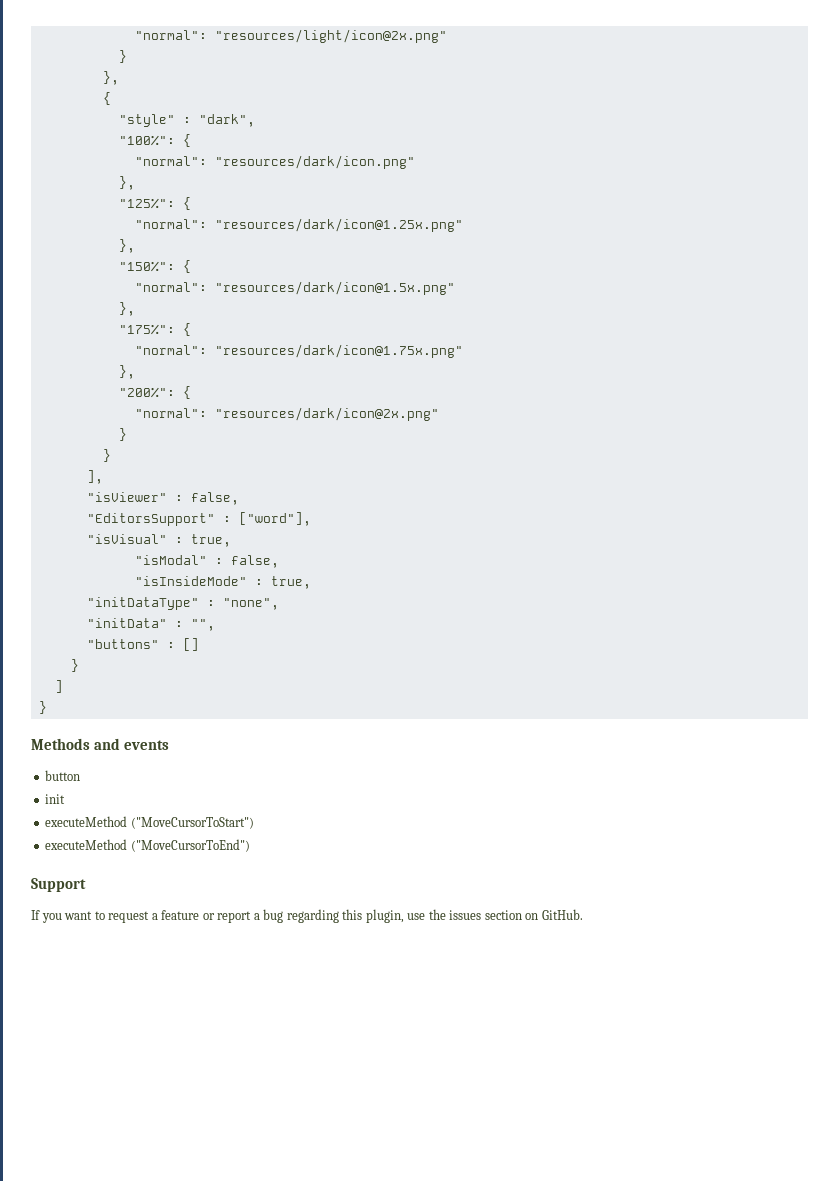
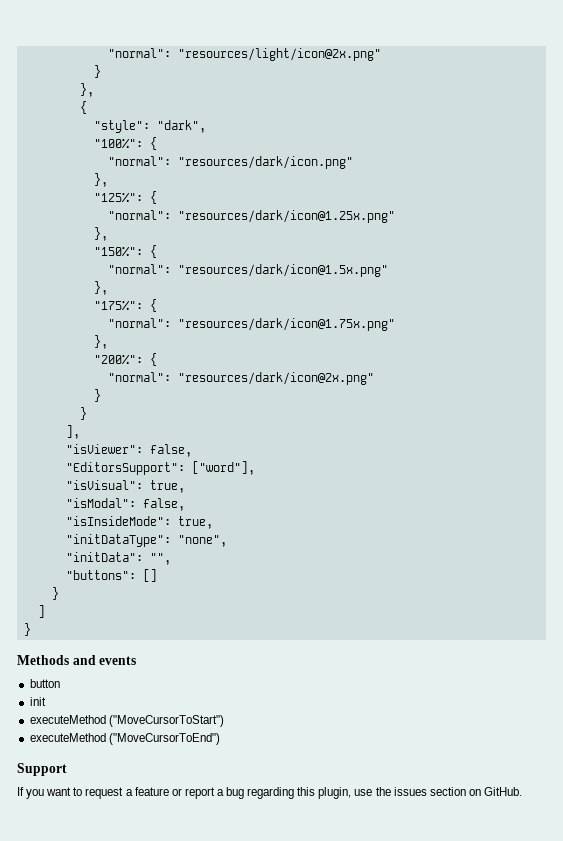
- "style" : "dark",
+ "style": "dark",
- "isViewer" : false,
- "EditorsSupport" : ["word"],
+ "isViewer": false,
+ "EditorsSupport": ["word"],
- "isVisual" : true,
- "isModal" : false,
- "isInsideMode" : true,
- "initDataType" : "none",
+ "isVisual": true,
+ "isModal": false,
+ "isInsideMode": true,
+ "initDataType": "none",
- "initData" : "",
+ "initData": "",
- "buttons" : []
+ "buttons": []

